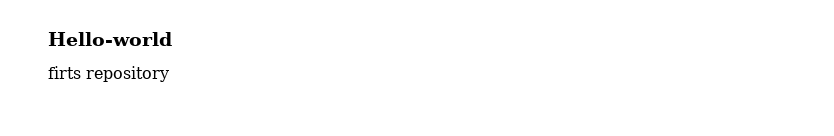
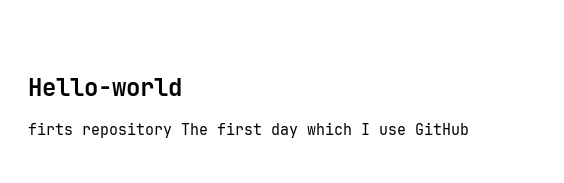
- firts repository
+ firts repository The first day which I use GitHub

